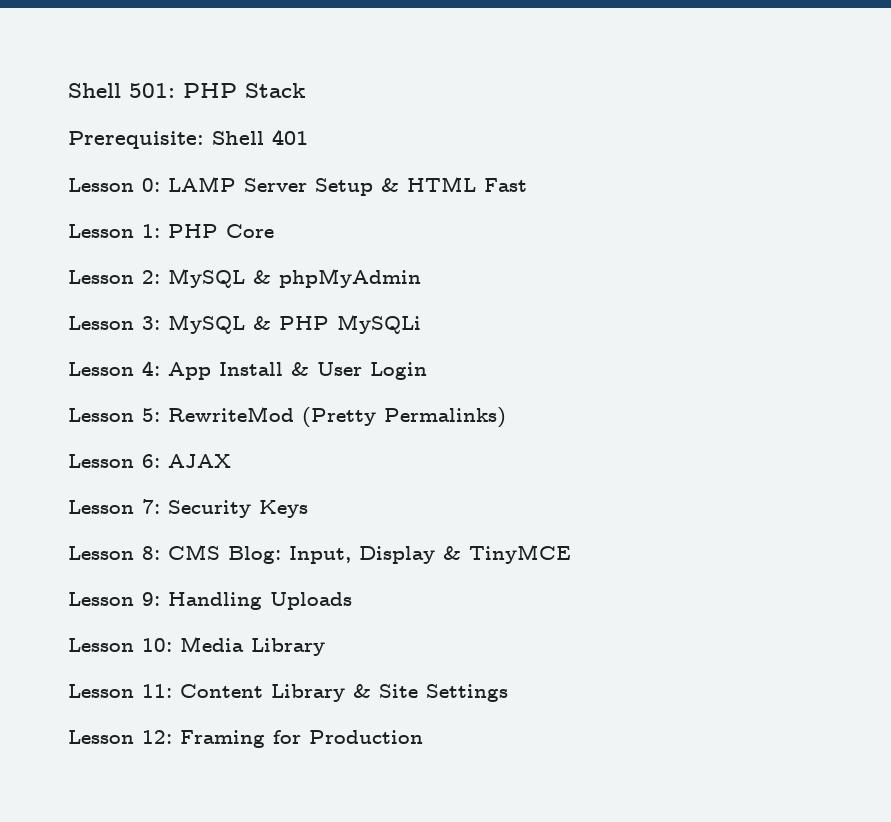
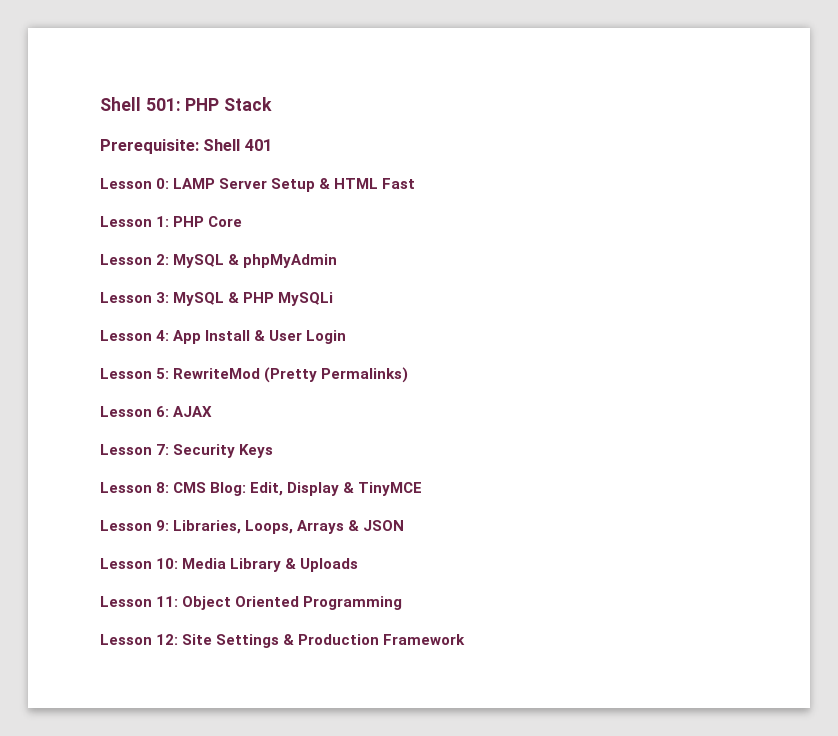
- Lesson 8: CMS Blog: Input, Display & TinyMCE
+ Lesson 8: CMS Blog: Edit, Display & TinyMCE
- Lesson 9: Handling Uploads
+ Lesson 9: Libraries, Loops, Arrays & JSON
- Lesson 10: Media Library
+ Lesson 10: Media Library & Uploads
- Lesson 11: Content Library & Site Settings
- Lesson 12: Framing for Production
+ Lesson 11: Object Oriented Programming
+ Lesson 12: Site Settings & Production Framework

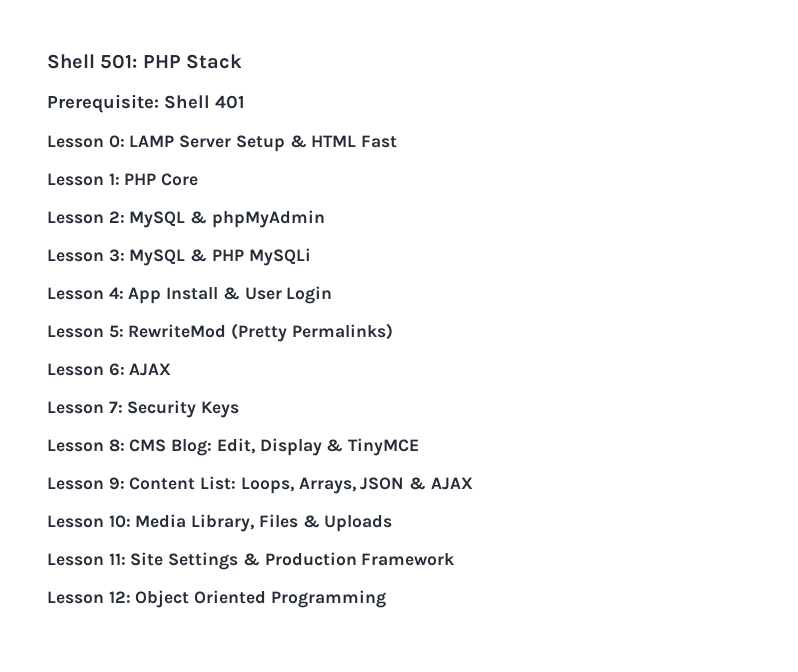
- Lesson 9: Libraries, Loops, Arrays & JSON
+ Lesson 9: Content List: Loops, Arrays, JSON & AJAX
- Lesson 10: Media Library & Uploads
+ Lesson 10: Media Library, Files & Uploads
- Lesson 11: Object Oriented Programming
- Lesson 12: Site Settings & Production Framework
+ Lesson 11: Site Settings & Production Framework
+ Lesson 12: Object Oriented Programming

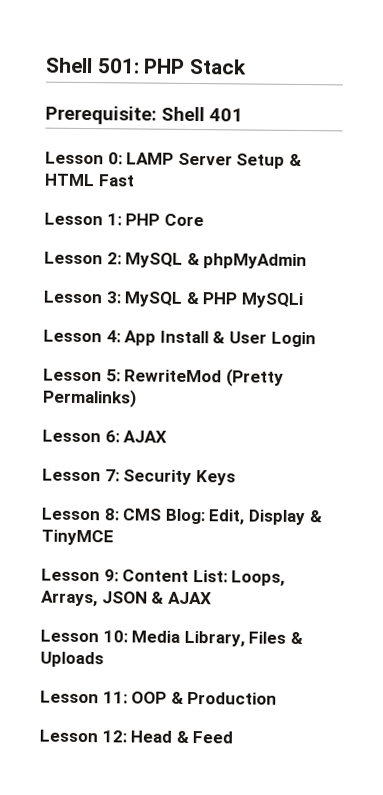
- Lesson 11: Site Settings & Production Framework
+ Lesson 11: OOP & Production
- Lesson 12: Object Oriented Programming
+ Lesson 12: Head & Feed

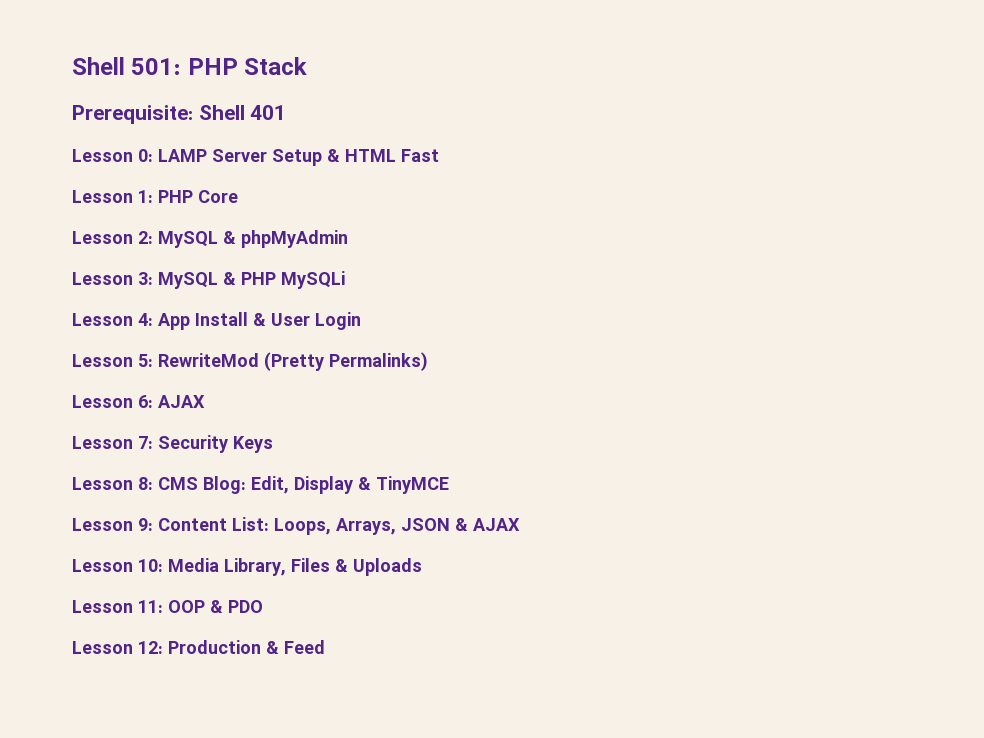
- Lesson 11: OOP & Production
+ Lesson 11: OOP & PDO
- Lesson 12: Head & Feed
+ Lesson 12: Production & Feed

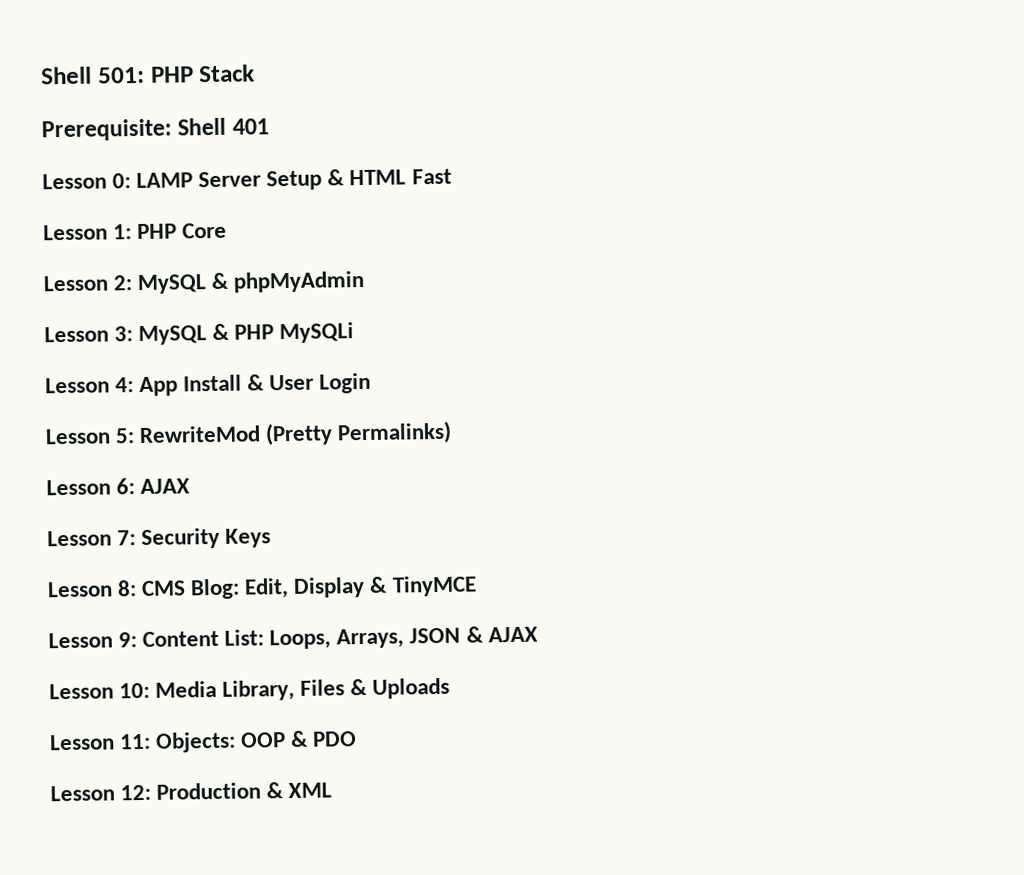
- Lesson 11: OOP & PDO
+ Lesson 11: Objects: OOP & PDO
- Lesson 12: Production & Feed
+ Lesson 12: Production & XML

